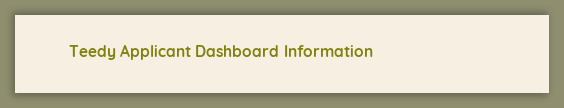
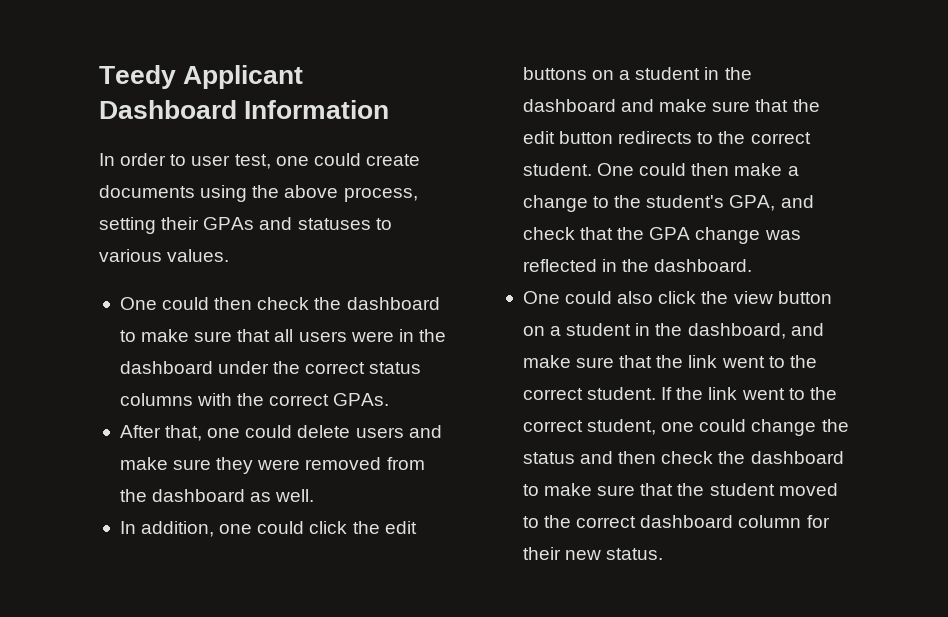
+ In order to user test, one could create documents using the above process, setting their GPAs and statuses to various values.
+ One could then check the dashboard to make sure that all users were in the dashboard under the correct status columns with the correct GPAs.
+ After that, one could delete users and make sure they were removed from the dashboard as well.
+ In addition, one could click the edit buttons on a student in the dashboard and make sure that the edit button redirects to the correct student. One could then make a change to the student's GPA, and check that the GPA change was reflected in the dashboard.
+ One could also click the view button on a student in the dashboard, and make sure that the link went to the correct student. If the link went to the correct student, one could change the status and then check the dashboard to make sure that the student moved to the correct dashboard column for their new status.

